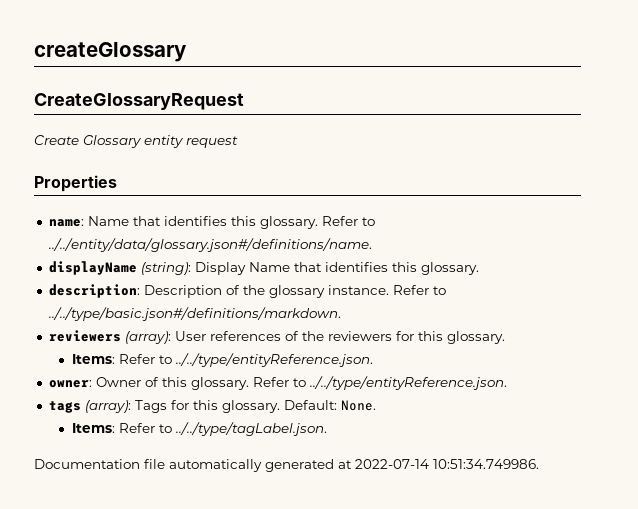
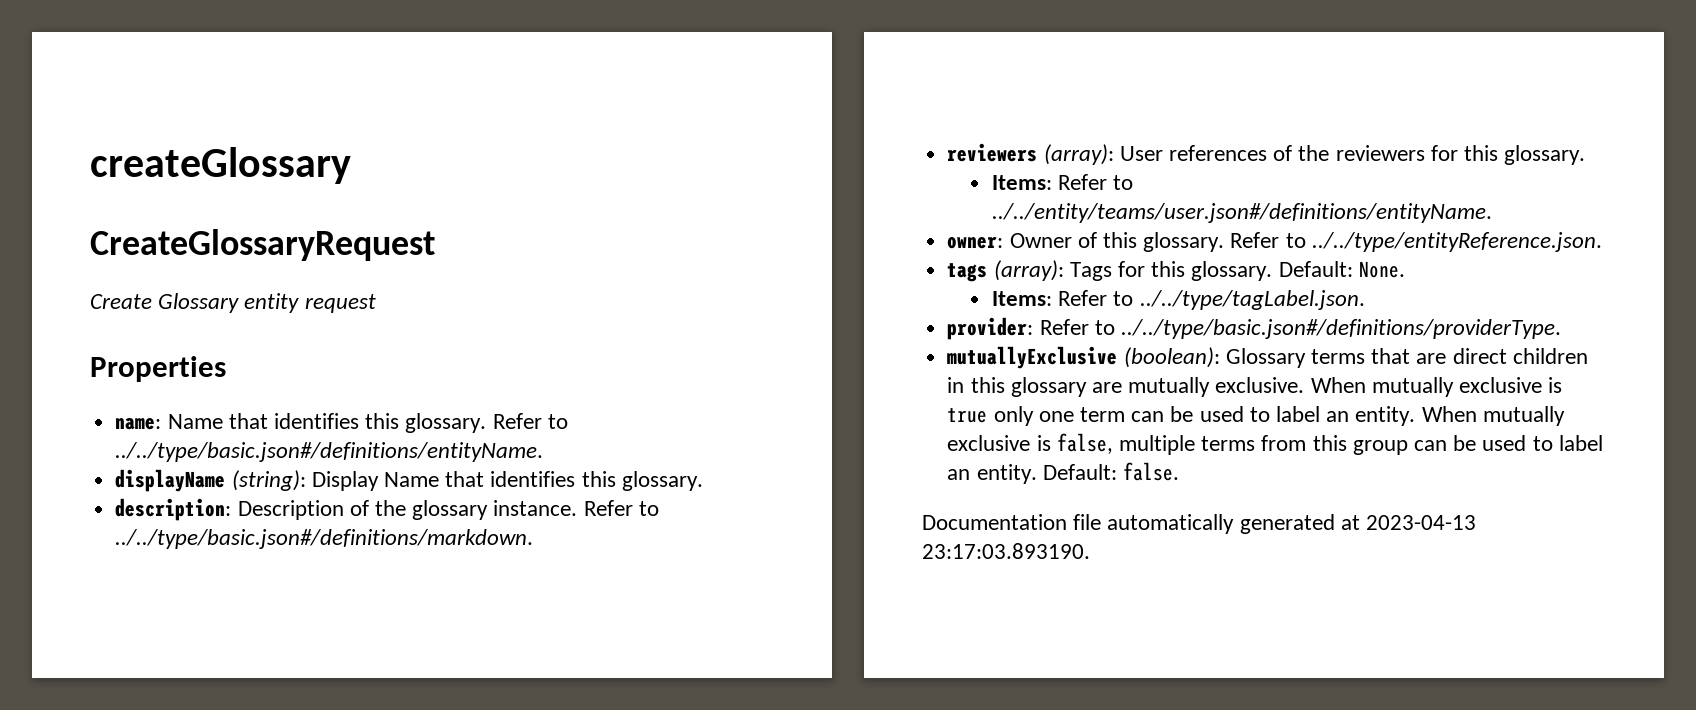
- Refer to ../../entity/data/glossary.json#/definitions/name.
+ Refer to ../../type/basic.json#/definitions/entityName.
- Items: Refer to ../../type/entityReference.json.
+ Items: Refer to ../../entity/teams/user.json#/definitions/entityName.
+ provider: Refer to ../../type/basic.json#/definitions/providerType.
+ mutuallyExclusive (boolean): Glossary terms that are direct children in this glossary are mutually exclusive. When mutually exclusive is true only one term can be used to label an entity. When mutually exclusive is false, multiple terms from this group can be used to label an entity. Default: false.
- Documentation file automatically generated at 2022-07-14 10:51:34.749986.
+ Documentation file automatically generated at 2023-04-13 23:17:03.893190.

